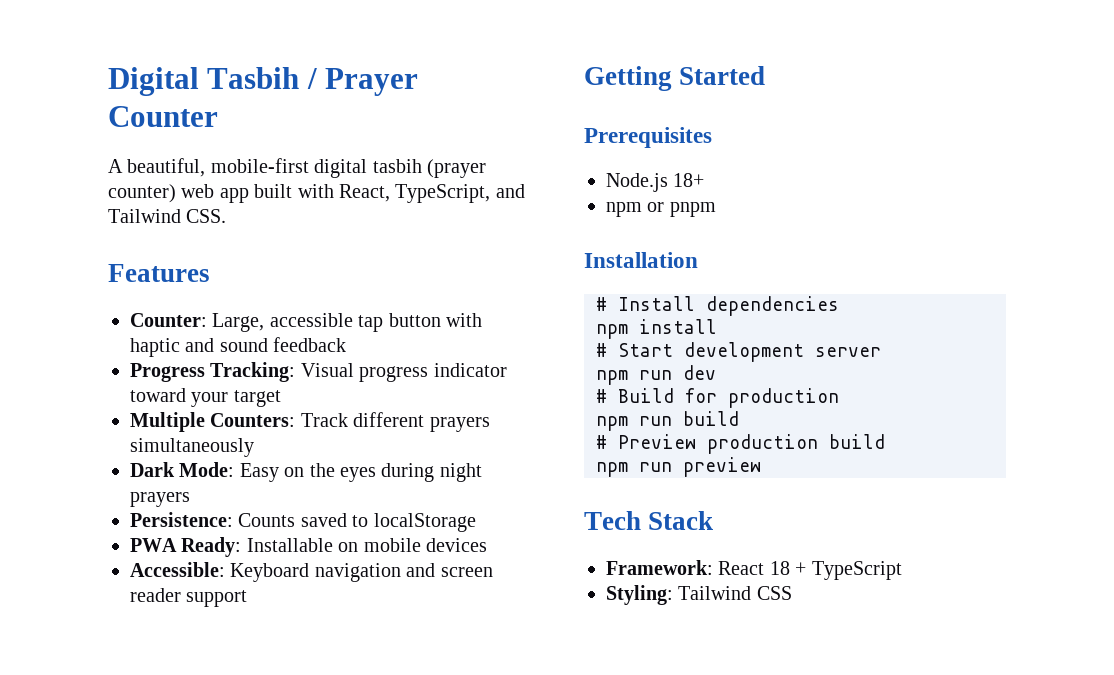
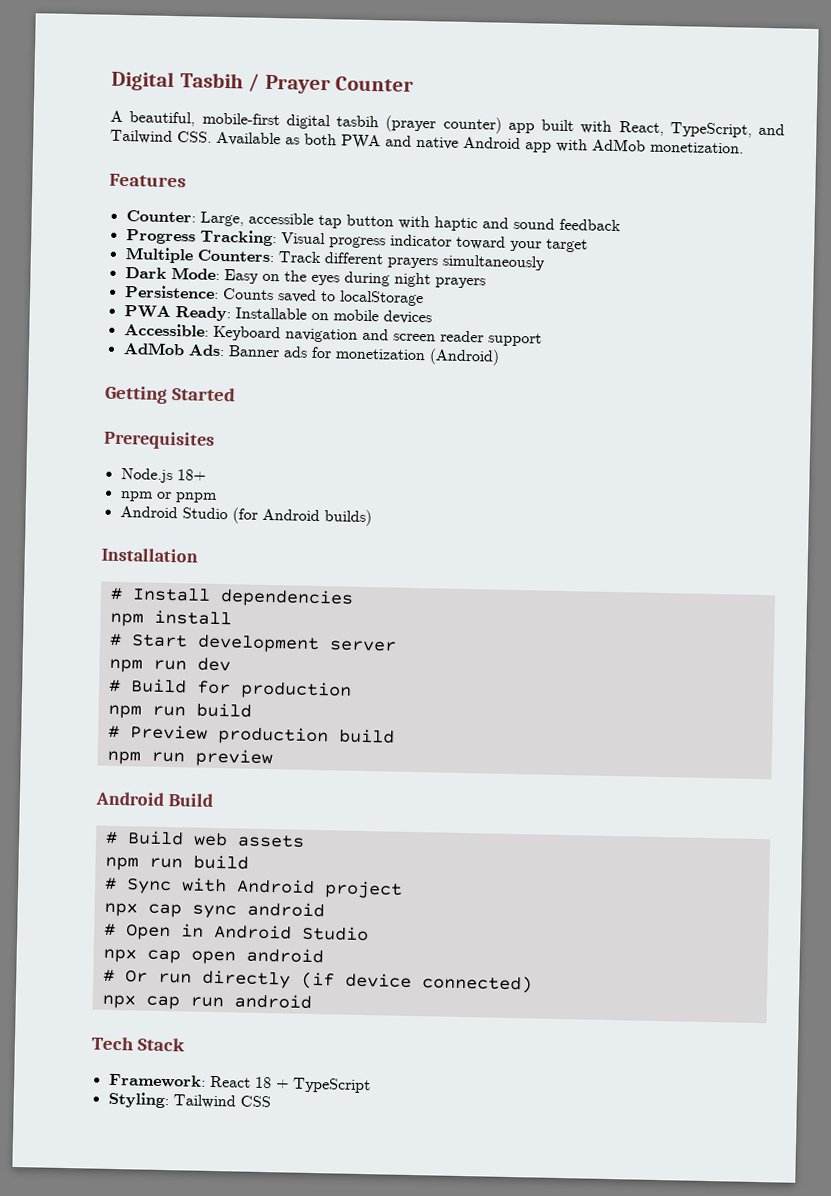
- A beautiful, mobile-first digital tasbih (prayer counter) web app built with React, TypeScript, and Tailwind CSS.
+ A beautiful, mobile-first digital tasbih (prayer counter) app built with React, TypeScript, and Tailwind CSS. Available as both PWA and native Android app with AdMob monetization.
+ AdMob Ads: Banner ads for monetization (Android)
+ Android Studio (for Android builds)
+ Android Build
+ # Build web assets
+ npm run build
+ # Sync with Android project
+ npx cap sync android
+ # Open in Android Studio
+ npx cap open android
+ # Or run directly (if device connected)
+ npx cap run android

